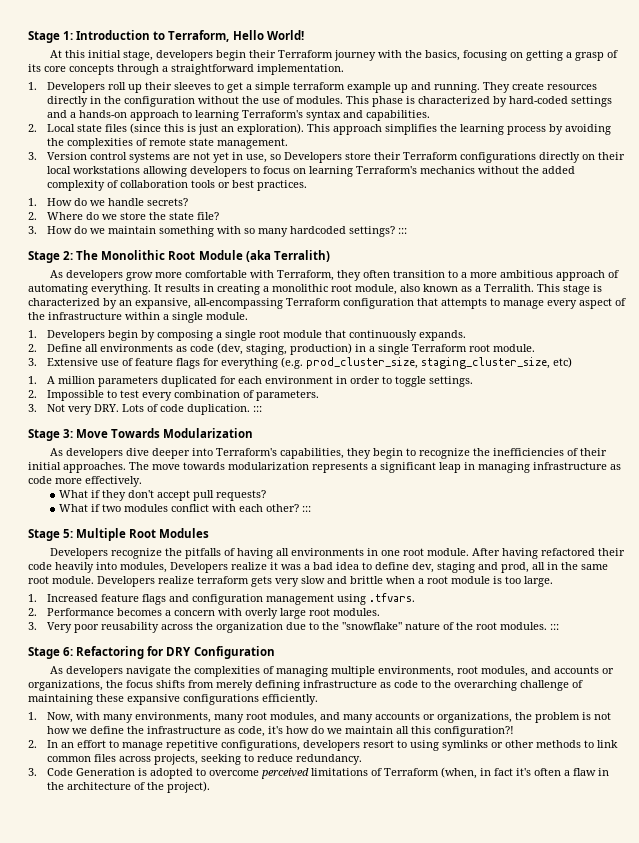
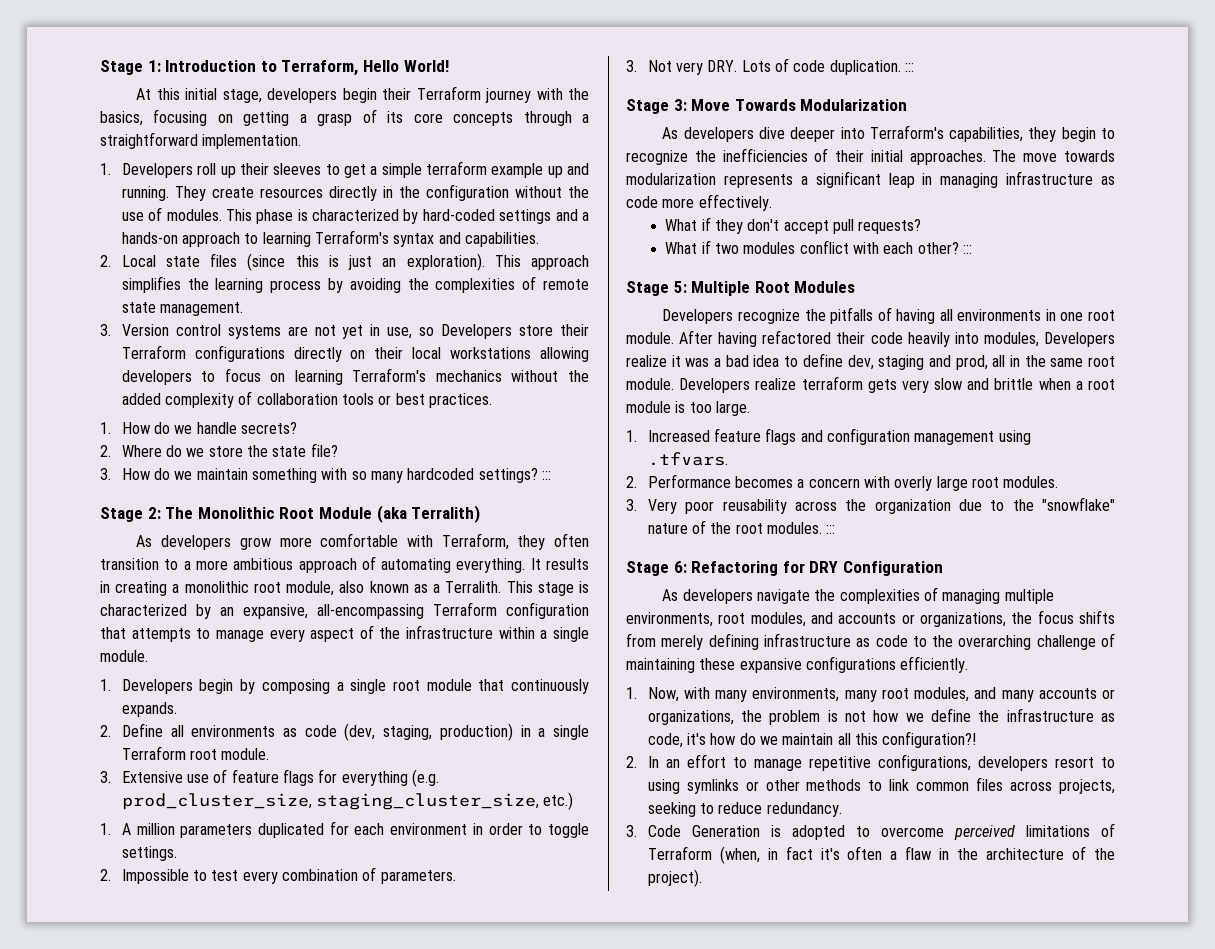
- 3. Extensive use of feature flags for everything (e.g. prod_cluster_size, staging_cluster_size, etc)
+ 3. Extensive use of feature flags for everything (e.g. prod_cluster_size, staging_cluster_size, etc.)

